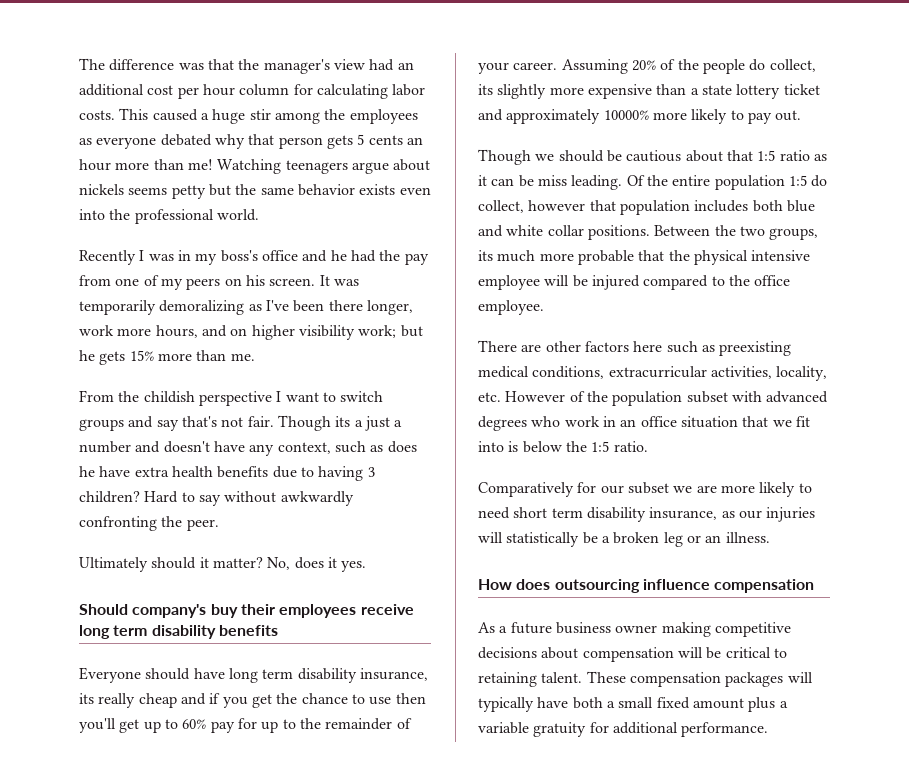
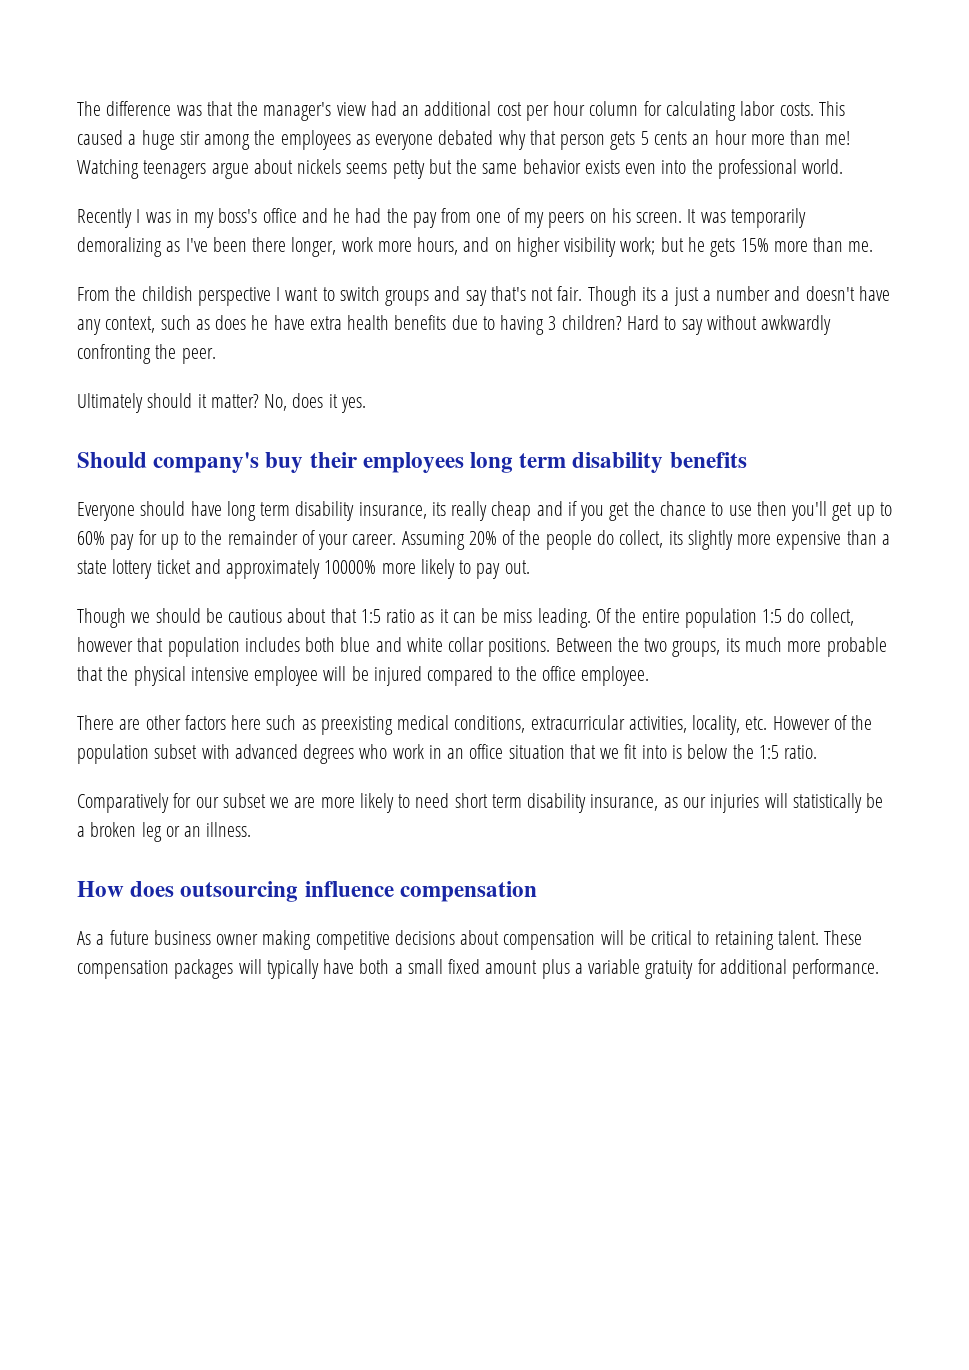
- Should company's buy their employees receive long term disability benefits
+ Should company's buy their employees long term disability benefits

